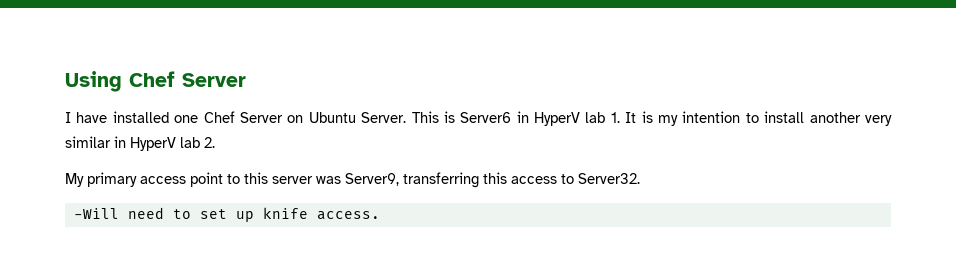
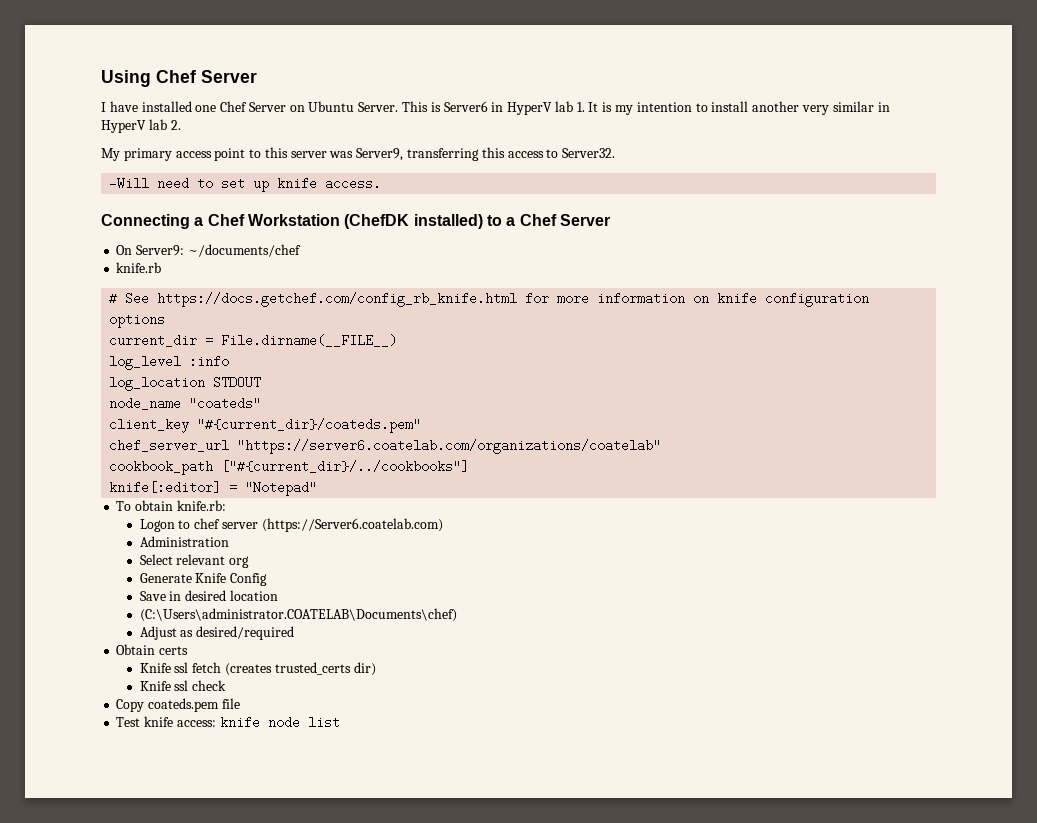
+ Connecting a Chef Workstation (ChefDK installed) to a Chef Server
+ On Server9: ~/documents/chef
+ knife.rb
+ # See https://docs.getchef.com/config_rb_knife.html for more information on knife configuration options
+ current_dir = File.dirname(__FILE__)
+ log_level :info
+ log_location STDOUT
+ node_name "coateds"
+ client_key "#{current_dir}/coateds.pem"
+ chef_server_url "https://server6.coatelab.com/organizations/coatelab"
+ cookbook_path ["#{current_dir}/../cookbooks"]
+ knife[:editor] = "Notepad"
+ To obtain knife.rb:
+ Logon to chef server (https://Server6.coatelab.com)
+ Administration
+ Select relevant org
+ Generate Knife Config
+ Save in desired location
+ (C:\Users\administrator.COATELAB\Documents\chef)
+ Adjust as desired/required
+ Obtain certs
+ Knife ssl fetch (creates trusted_certs dir)
+ Knife ssl check
+ Copy coateds.pem file
+ Test knife access: knife node list

